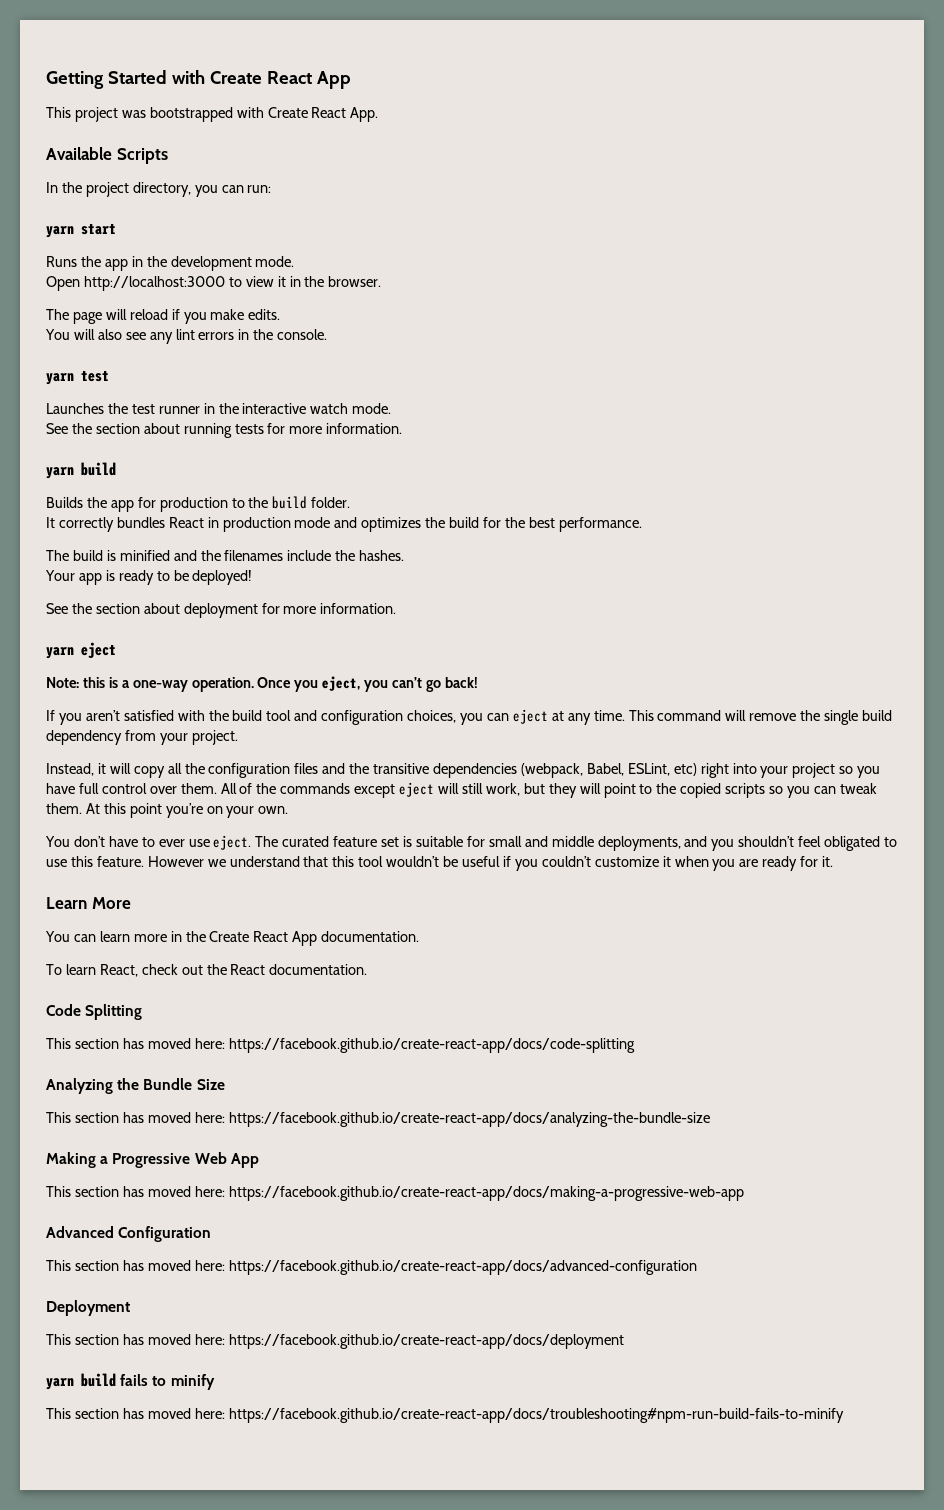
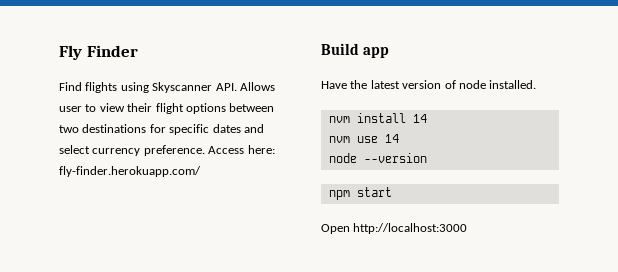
- Getting Started with Create React App
- This project was bootstrapped with Create React App.
- Available Scripts
- In the project directory, you can run:
- yarn start
- Runs the app in the development mode.
- Open http://localhost:3000 to view it in the browser.
- The page will reload if you make edits.
- You will also see any lint errors in the console.
- yarn test
- Launches the test runner in the interactive watch mode.
- See the section about running tests for more information.
- yarn build
- Builds the app for production to the build folder.
- It correctly bundles React in production mode and optimizes the build for the best performance.
- The build is minified and the filenames include the hashes.
- Your app is ready to be deployed!
- See the section about deployment for more information.
- yarn eject
- Note: this is a one-way operation. Once you eject, you can’t go back!
- If you aren’t satisfied with the build tool and configuration choices, you can eject at any time. This command will remove the single build dependency from your project.
- Instead, it will copy all the configuration files and the transitive dependencies (webpack, Babel, ESLint, etc) right into your project so you have full control over them. All of the commands except eject will still work, but they will point to the copied scripts so you can tweak them. At this point you’re on your own.
- You don’t have to ever use eject. The curated feature set is suitable for small and middle deployments, and you shouldn’t feel obligated to use this feature. However we understand that this tool wouldn’t be useful if you couldn’t customize it when you are ready for it.
- Learn More
- You can learn more in the Create React App documentation.
- To learn React, check out the React documentation.
- Code Splitting
- This section has moved here: https://facebook.github.io/create-react-app/docs/code-splitting
- Analyzing the Bundle Size
- This section has moved here: https://facebook.github.io/create-react-app/docs/analyzing-the-bundle-size
- Making a Progressive Web App
- This section has moved here: https://facebook.github.io/create-react-app/docs/making-a-progressive-web-app
- Advanced Configuration
- This section has moved here: https://facebook.github.io/create-react-app/docs/advanced-configuration
- Deployment
- This section has moved here: https://facebook.github.io/create-react-app/docs/deployment
- yarn build fails to minify
- This section has moved here: https://facebook.github.io/create-react-app/docs/troubleshooting#npm-run-build-fails-to-minify
+ Fly Finder
+ Find flights using Skyscanner API. Allows user to view their flight options between two destinations for specific dates and select currency preference. Access here: fly-finder.herokuapp.com/
+ Build app
+ Have the latest version of node installed.
+ nvm install 14
+ nvm use 14
+ node --version
+ npm start
+ Open http://localhost:3000

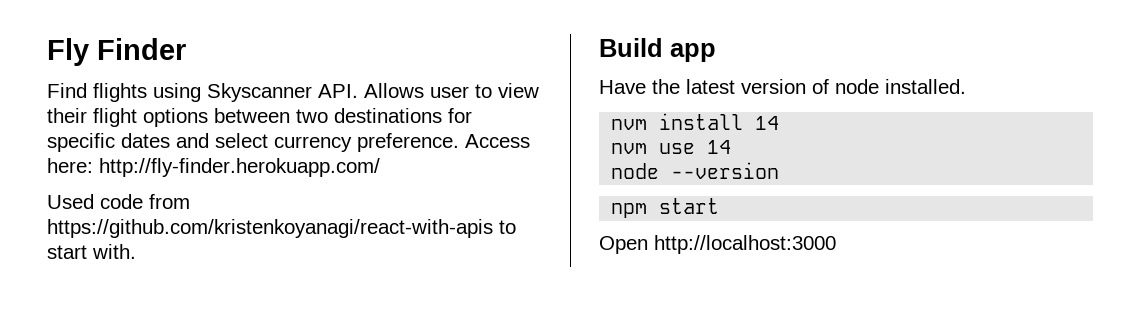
- Access here: fly-finder.herokuapp.com/
+ Access here: http://fly-finder.herokuapp.com/
+ Used code from https://github.com/kristenkoyanagi/react-with-apis to start with.

